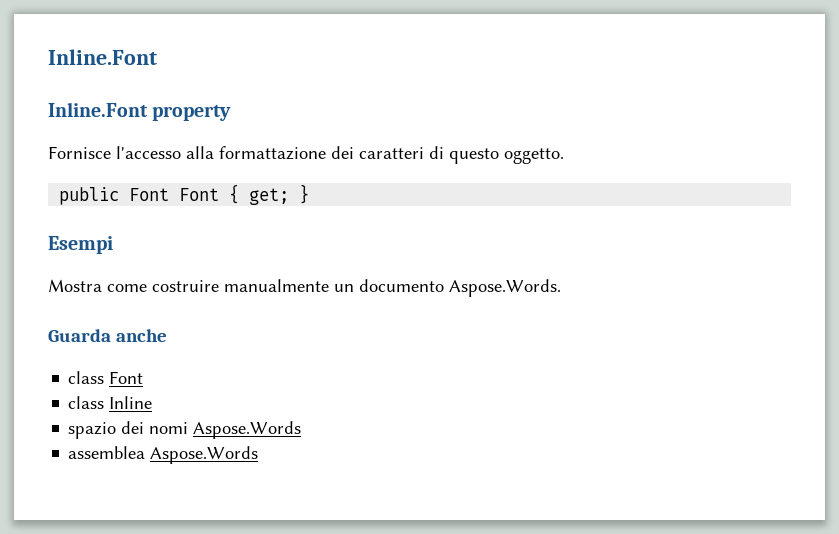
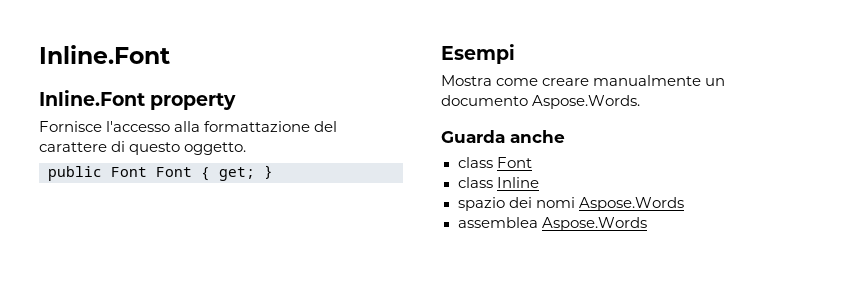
- Fornisce l'accesso alla formattazione dei caratteri di questo oggetto.
+ Fornisce l'accesso alla formattazione del carattere di questo oggetto.
- Mostra come costruire manualmente un documento Aspose.Words.
+ Mostra come creare manualmente un documento Aspose.Words.

